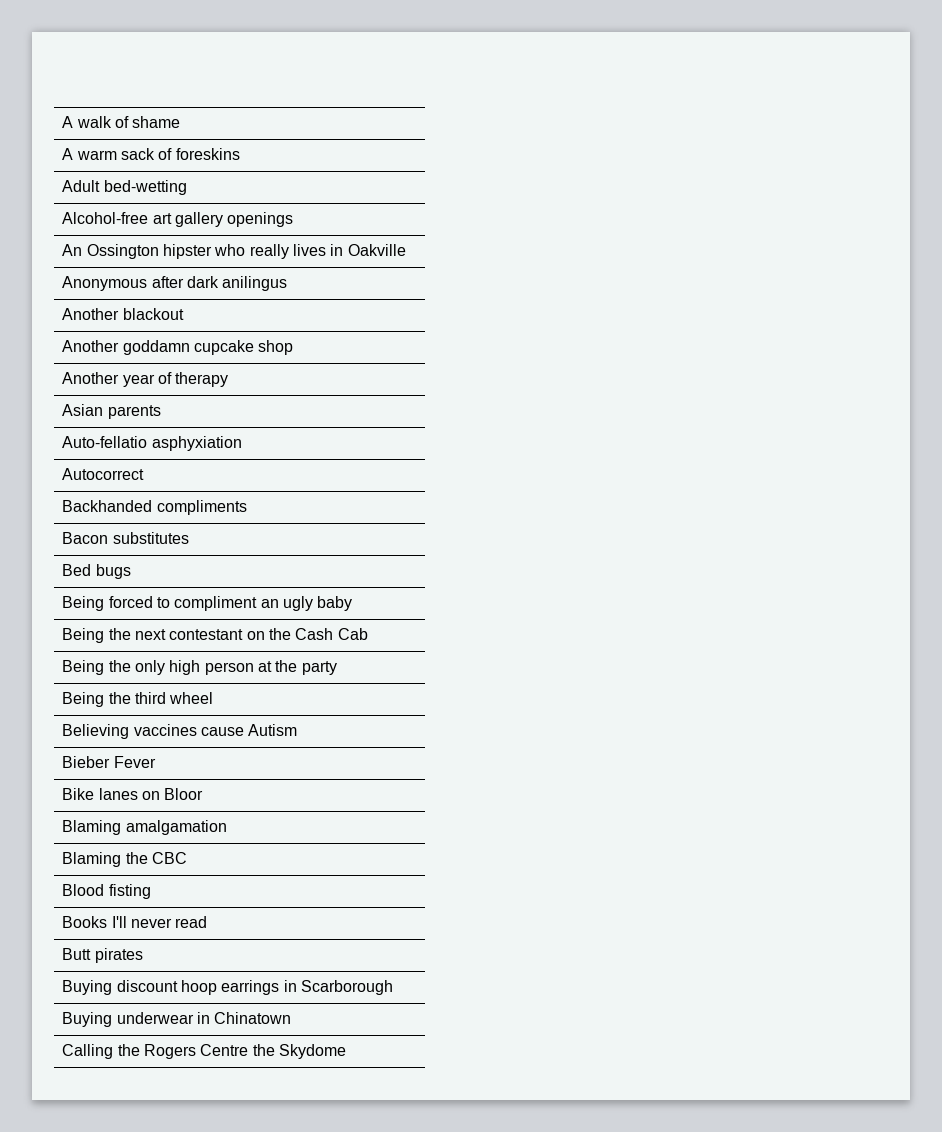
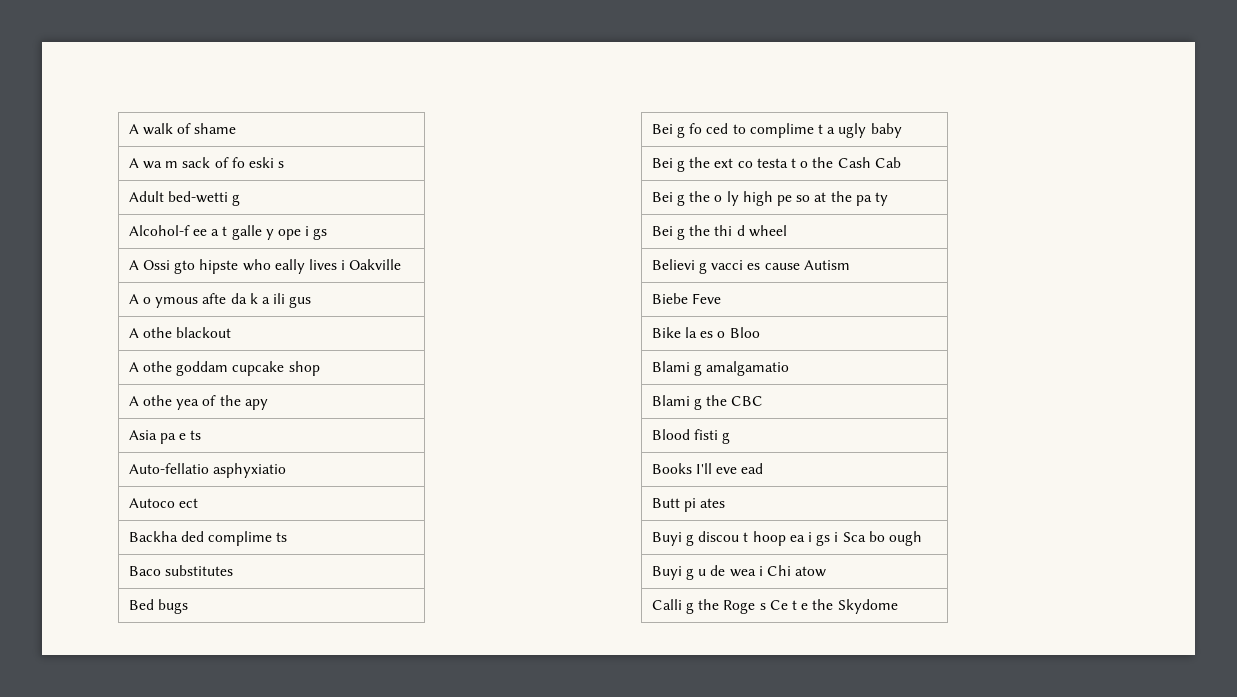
- A warm sack of foreskins
- Adult bed-wetting
- Alcohol-free art gallery openings
- An Ossington hipster who really lives in Oakville
- Anonymous after dark anilingus
- Another blackout
- Another goddamn cupcake shop
- Another year of therapy
- Asian parents
- Auto-fellatio asphyxiation
- Autocorrect
- Backhanded compliments
- Bacon substitutes
+ A wa m sack of fo eski s
+ Adult bed-wetti g
+ Alcohol-f ee a t galle y ope i gs
+ A Ossi gto hipste who eally lives i Oakville
+ A o ymous afte da k a ili gus
+ A othe blackout
+ A othe goddam cupcake shop
+ A othe yea of the apy
+ Asia pa e ts
+ Auto-fellatio asphyxiatio
+ Autoco ect
+ Backha ded complime ts
+ Baco substitutes
  Bed bugs
- Being forced to compliment an ugly baby
- Being the next contestant on the Cash Cab
- Being the only high person at the party
- Being the third wheel
- Believing vaccines cause Autism
+ Bei g fo ced to complime t a ugly baby
+ Bei g the ext co testa t o the Cash Cab
+ Bei g the o ly high pe so at the pa ty
+ Bei g the thi d wheel
+ Believi g vacci es cause Autism
- Bieber Fever
+ Biebe Feve
- Bike lanes on Bloor
- Blaming amalgamation
- Blaming the CBC
+ Bike la es o Bloo
+ Blami g amalgamatio
+ Blami g the CBC
- Blood fisting
+ Blood fisti g
- Books I'll never read
+ Books I'll eve ead
- Butt pirates
- Buying discount hoop earrings in Scarborough
- Buying underwear in Chinatown
- Calling the Rogers Centre the Skydome
+ Butt pi ates
+ Buyi g discou t hoop ea i gs i Sca bo ough
+ Buyi g u de wea i Chi atow
+ Calli g the Roge s Ce t e the Skydome

